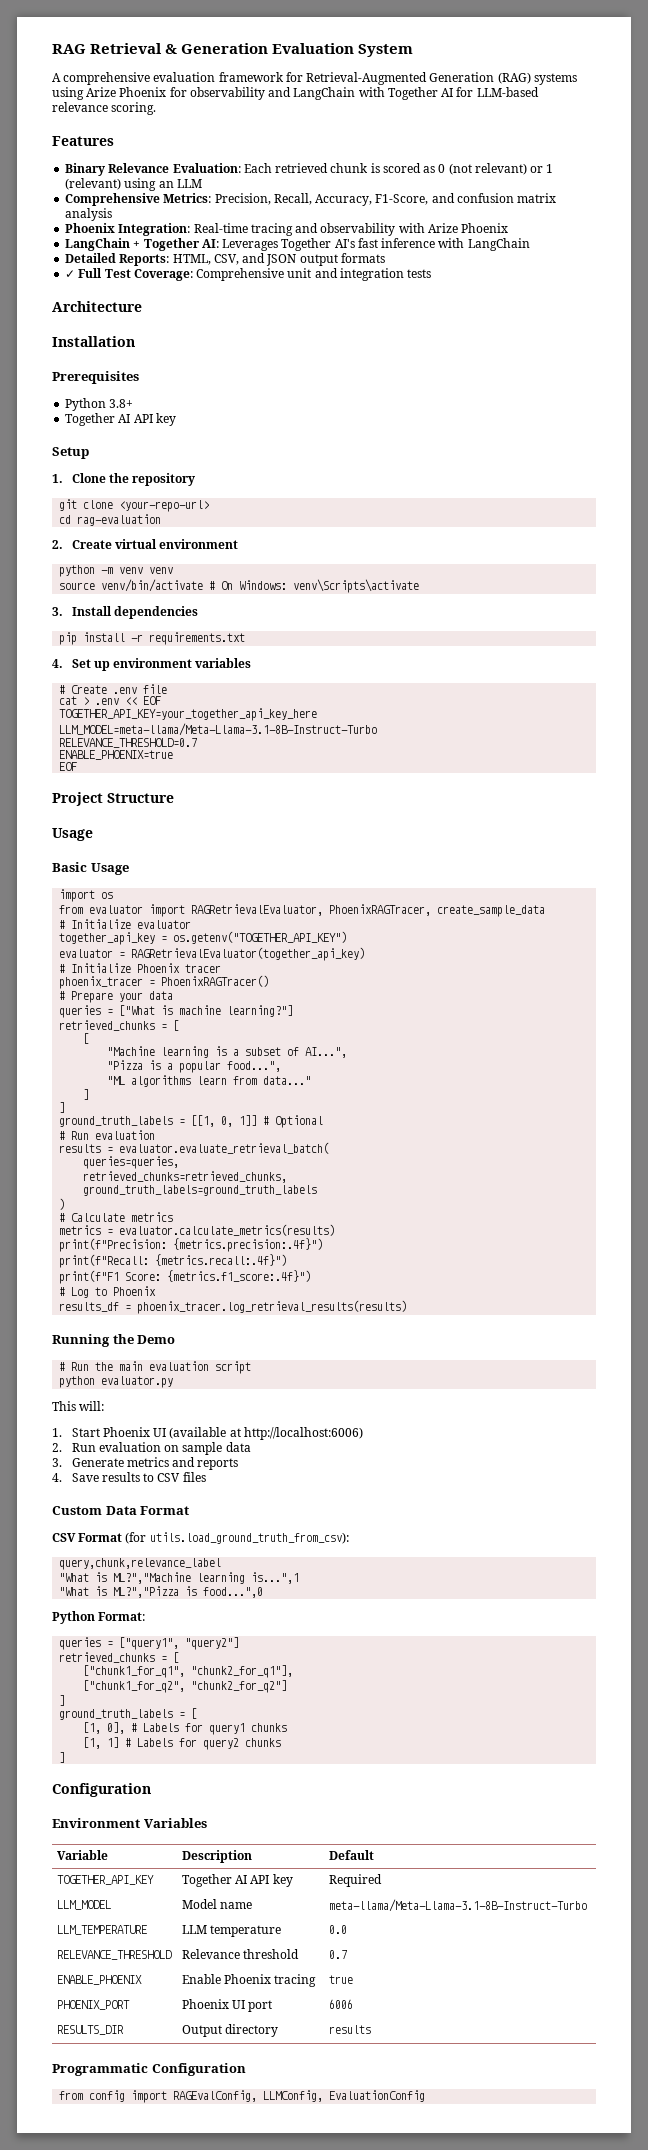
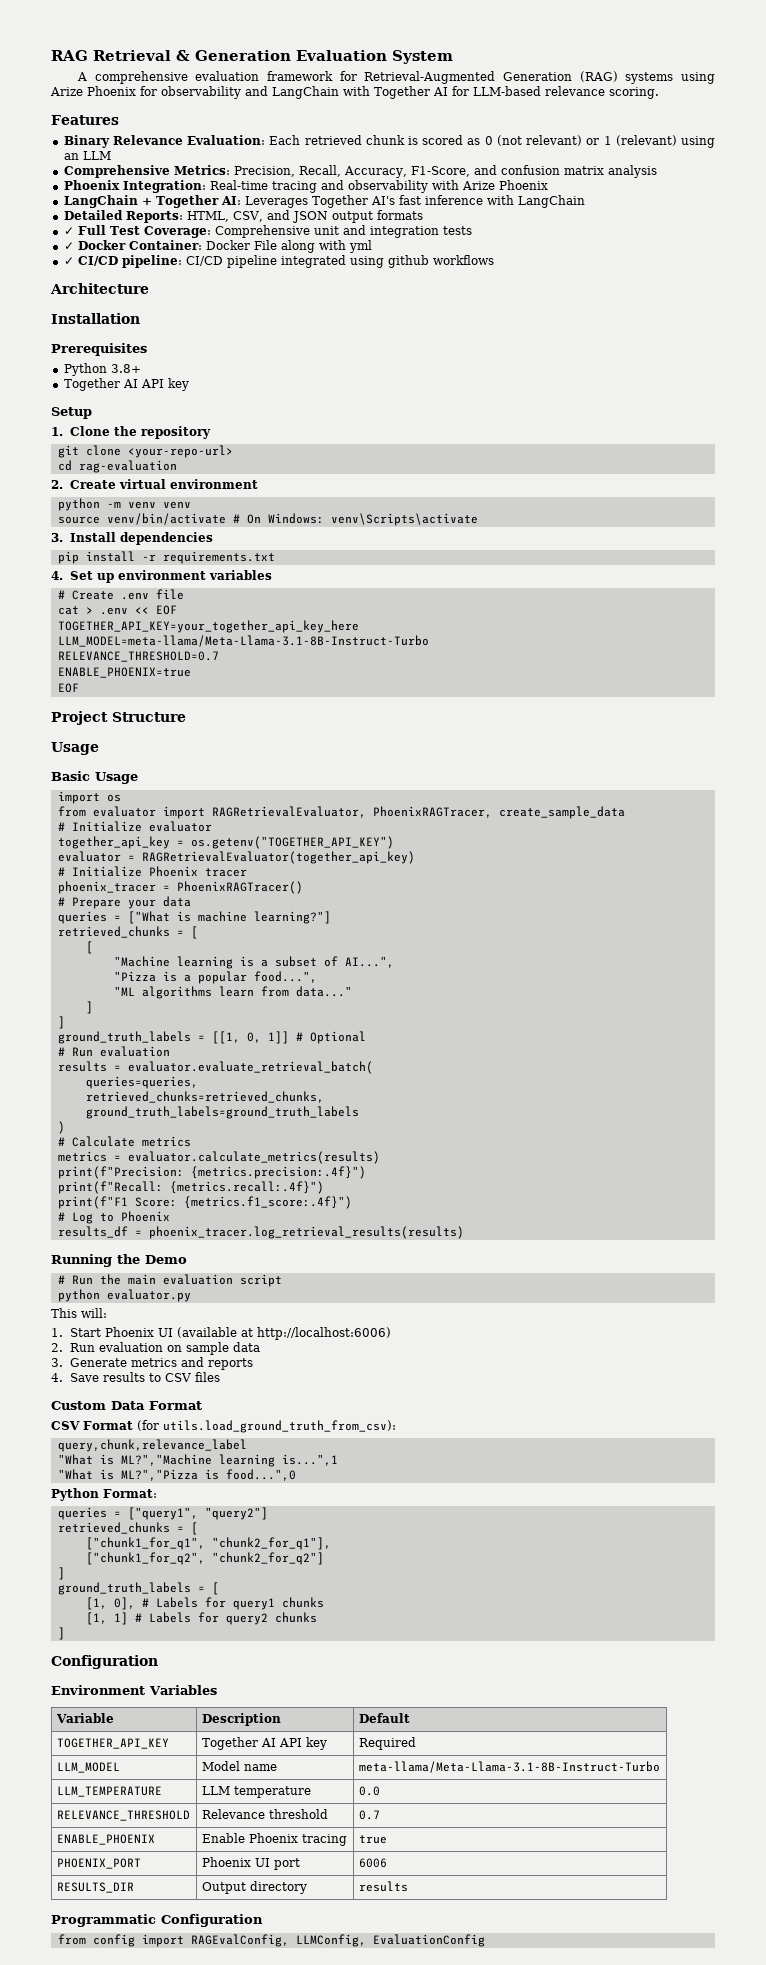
+ ✓ Docker Container: Docker File along with yml
+ ✓ CI/CD pipeline: CI/CD pipeline integrated using github workflows

